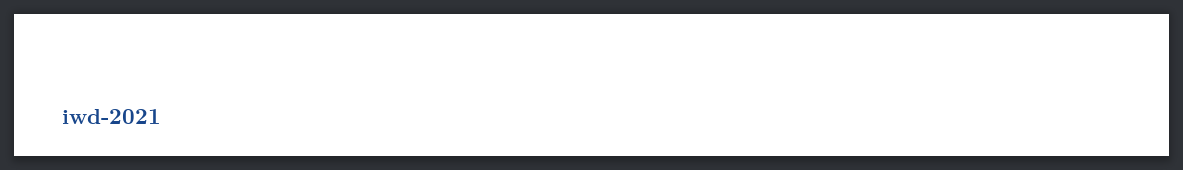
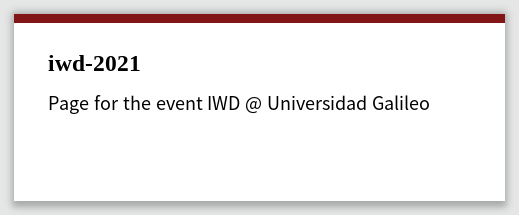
+ Page for the event IWD @ Universidad Galileo

